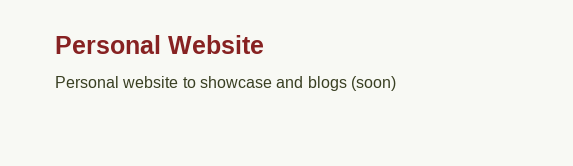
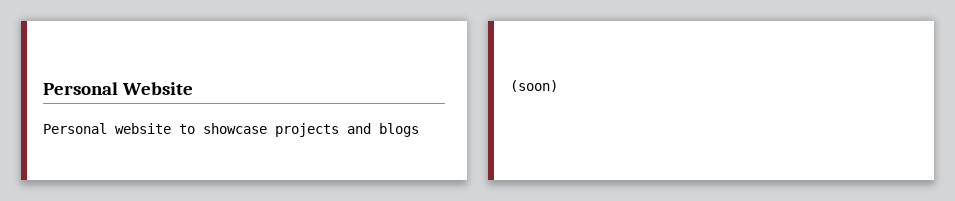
- Personal website to showcase and blogs (soon)
+ Personal website to showcase projects and blogs (soon)

